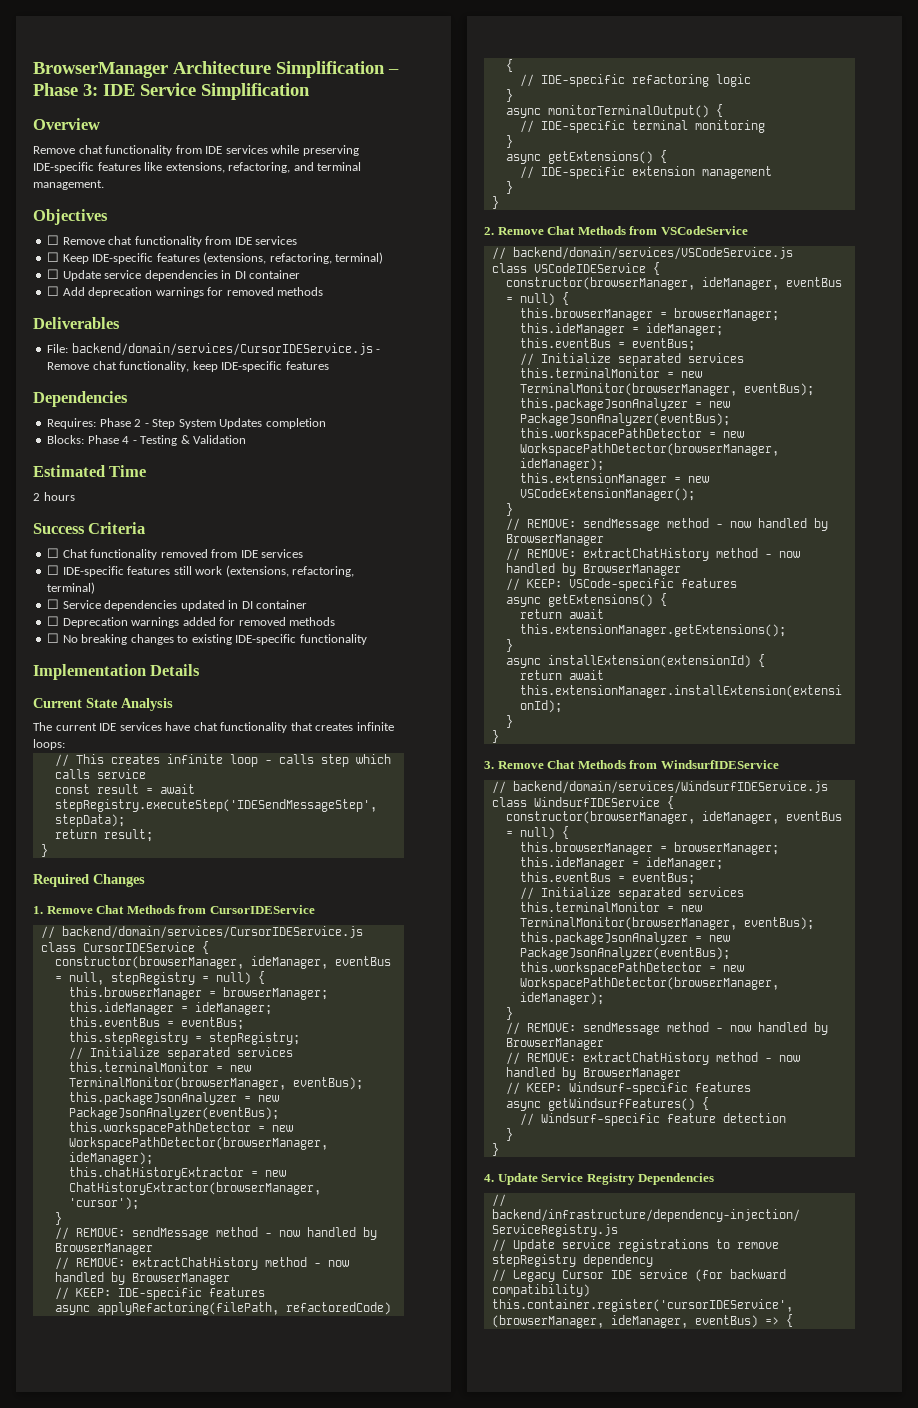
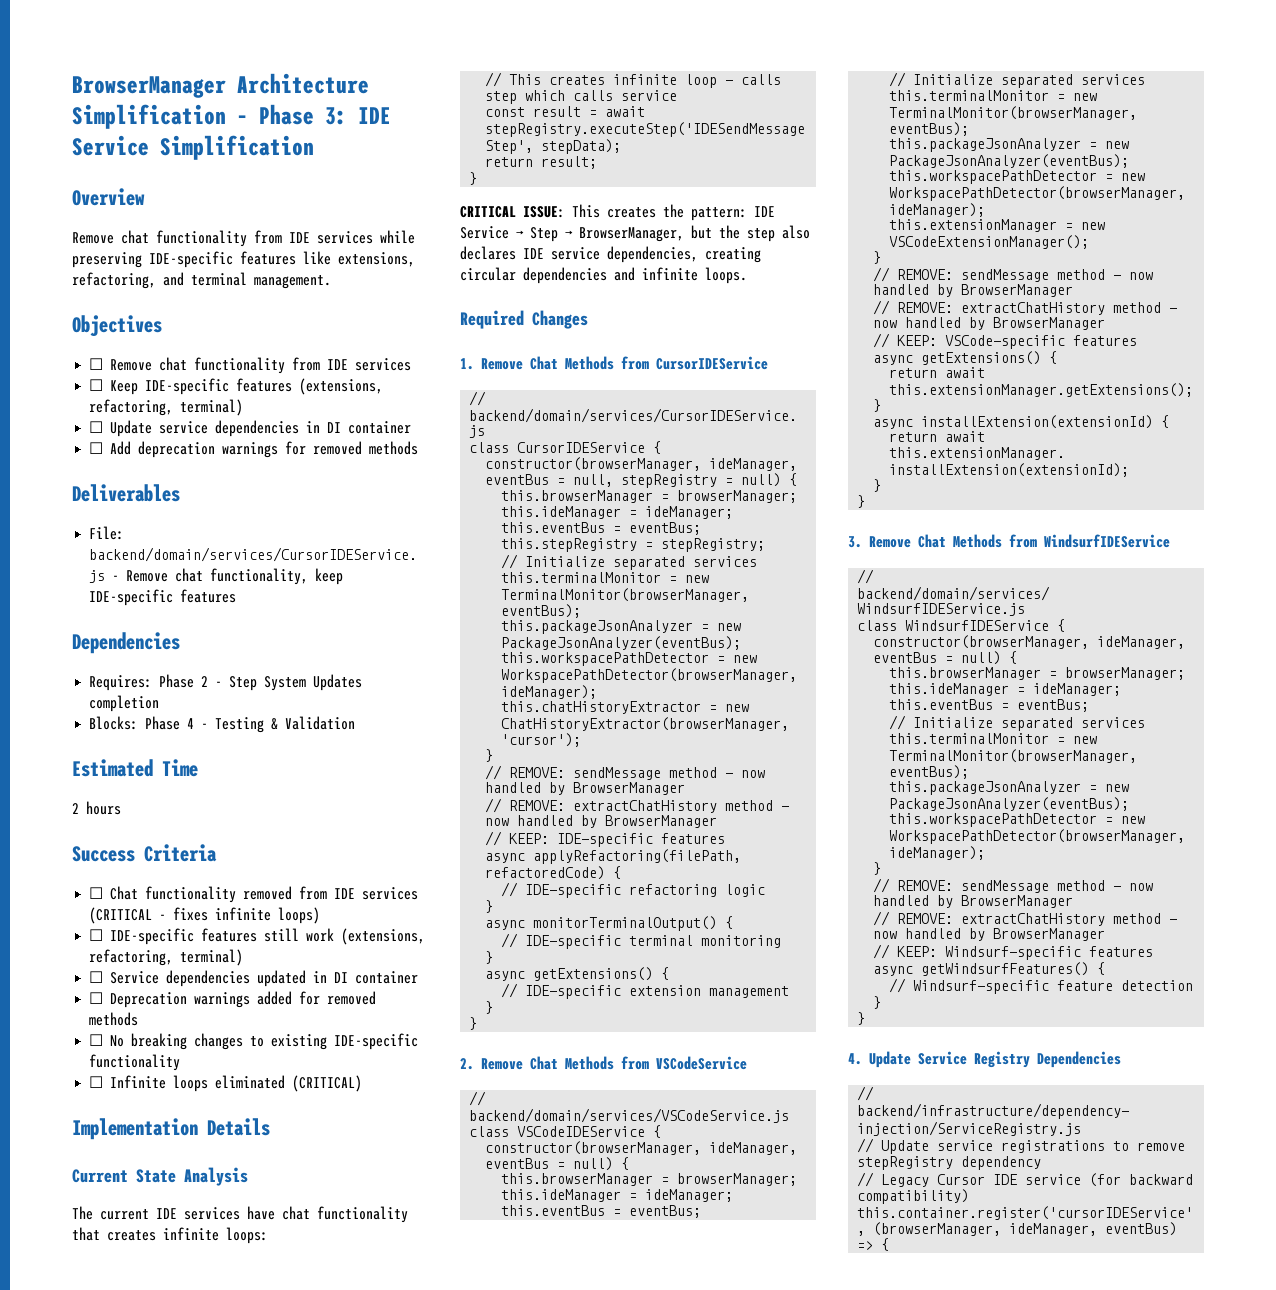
- ☐ Chat functionality removed from IDE services
+ ☐ Chat functionality removed from IDE services (CRITICAL - fixes infinite loops)
+ ☐ Infinite loops eliminated (CRITICAL)
+ CRITICAL ISSUE: This creates the pattern: IDE Service → Step → BrowserManager, but the step also declares IDE service dependencies, creating circular dependencies and infinite loops.

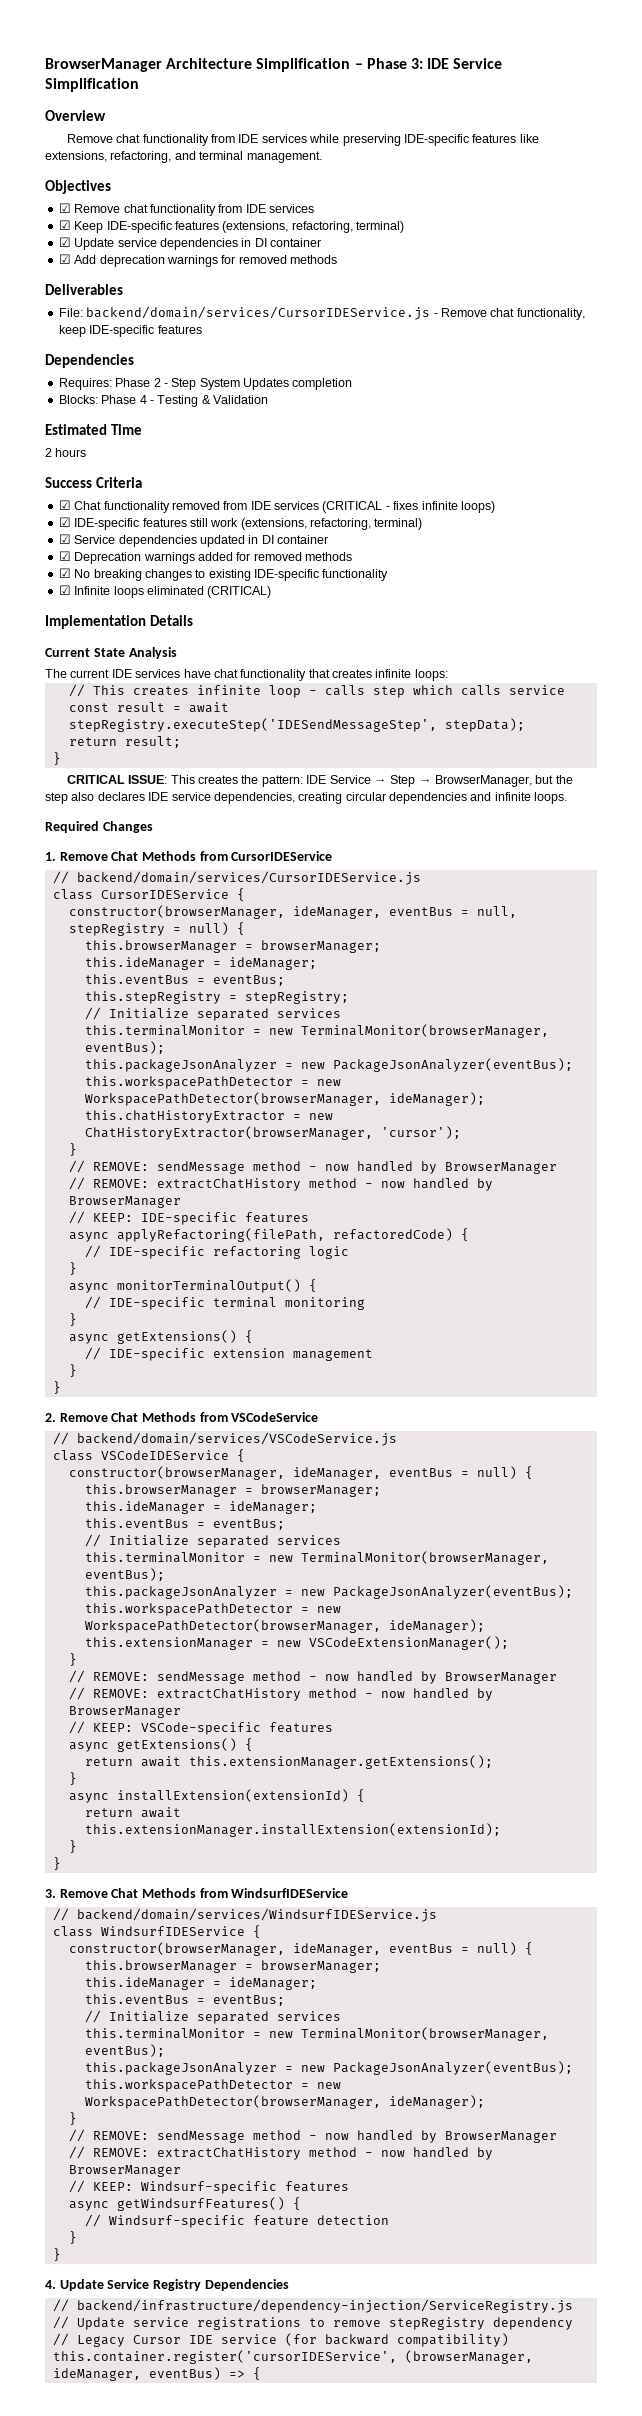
- ☐ Remove chat functionality from IDE services
+ ☑ Remove chat functionality from IDE services
- ☐ Keep IDE-specific features (extensions, refactoring, terminal)
+ ☑ Keep IDE-specific features (extensions, refactoring, terminal)
- ☐ Update service dependencies in DI container
+ ☑ Update service dependencies in DI container
- ☐ Add deprecation warnings for removed methods
+ ☑ Add deprecation warnings for removed methods
- ☐ Chat functionality removed from IDE services (CRITICAL - fixes infinite loops)
+ ☑ Chat functionality removed from IDE services (CRITICAL - fixes infinite loops)
- ☐ IDE-specific features still work (extensions, refactoring, terminal)
+ ☑ IDE-specific features still work (extensions, refactoring, terminal)
- ☐ Service dependencies updated in DI container
+ ☑ Service dependencies updated in DI container
- ☐ Deprecation warnings added for removed methods
+ ☑ Deprecation warnings added for removed methods
- ☐ No breaking changes to existing IDE-specific functionality
+ ☑ No breaking changes to existing IDE-specific functionality
- ☐ Infinite loops eliminated (CRITICAL)
+ ☑ Infinite loops eliminated (CRITICAL)

